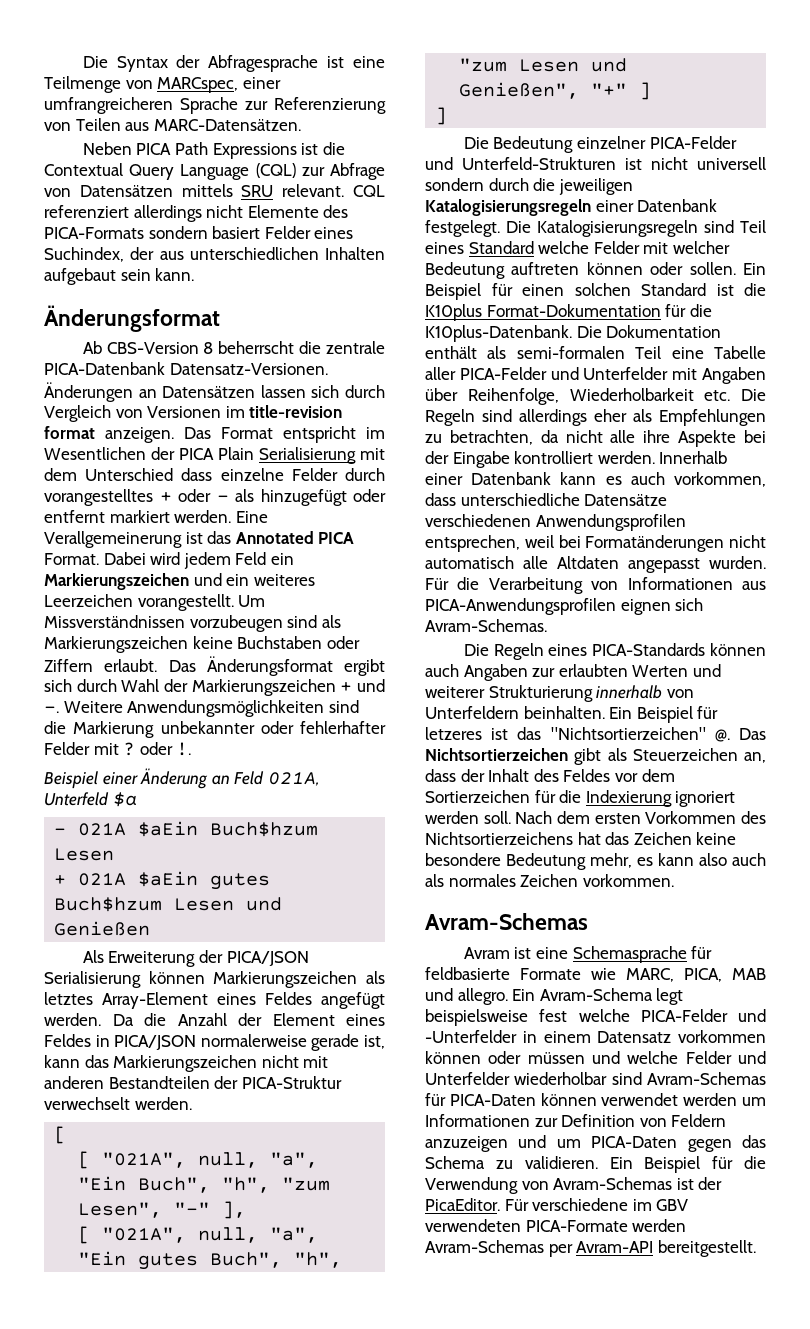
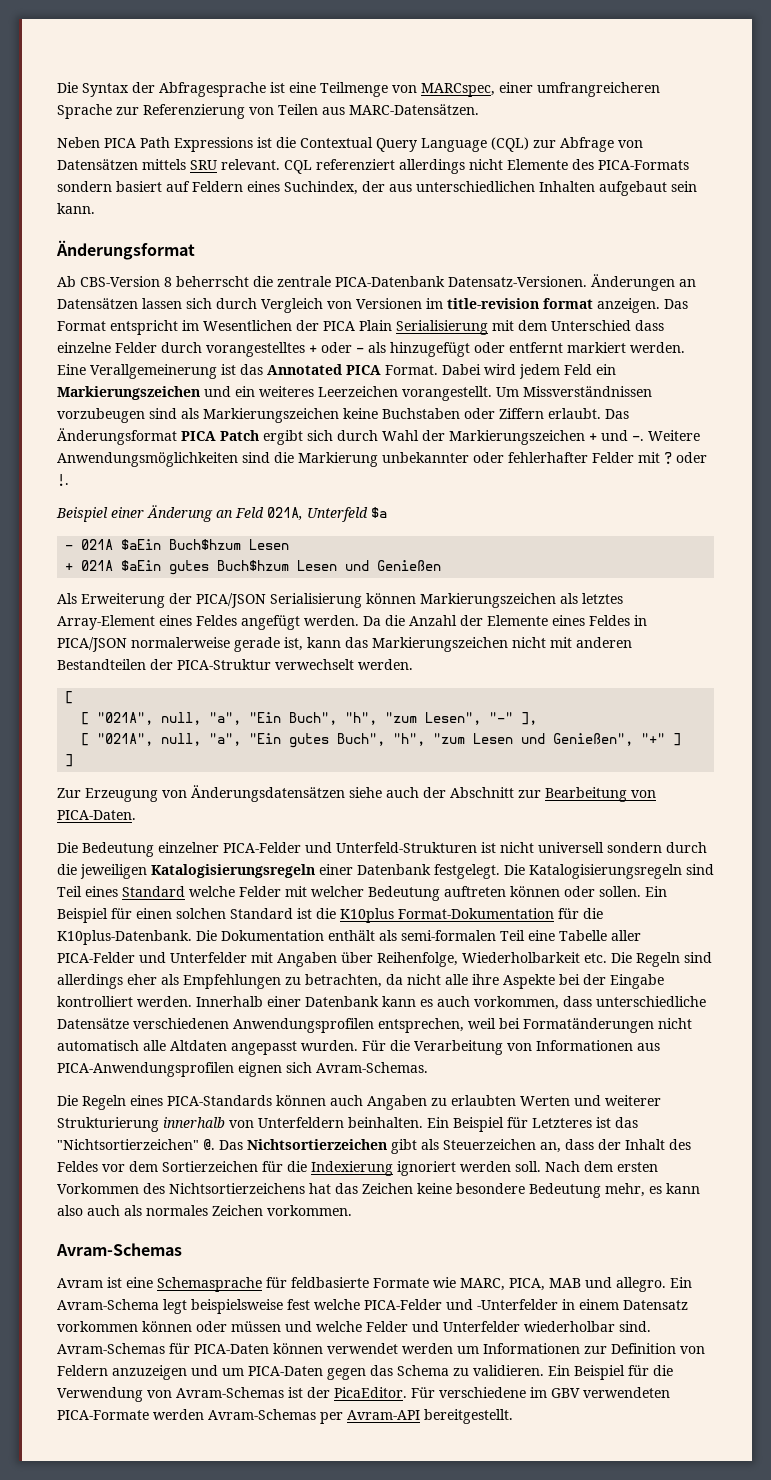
- CQL referenziert allerdings nicht Elemente des PICA-Formats sondern basiert Felder eines Suchindex, der aus unterschiedlichen Inhalten aufgebaut sein kann.
+ CQL referenziert allerdings nicht Elemente des PICA-Formats sondern basiert auf Feldern eines Suchindex, der aus unterschiedlichen Inhalten aufgebaut sein kann.
- Das Änderungsformat ergibt sich durch Wahl der Markierungszeichen + und -.
+ Das Änderungsformat PICA Patch ergibt sich durch Wahl der Markierungszeichen + und -.
- Da die Anzahl der Element eines Feldes in PICA/JSON normalerweise gerade ist, kann das Markierungszeichen nicht mit anderen Bestandteilen der PICA-Struktur verwechselt werden.
+ Da die Anzahl der Elemente eines Feldes in PICA/JSON normalerweise gerade ist, kann das Markierungszeichen nicht mit anderen Bestandteilen der PICA-Struktur verwechselt werden.
+ Zur Erzeugung von Änderungsdatensätzen siehe auch der Abschnitt zur Bearbeitung von PICA-Daten.
- Die Regeln eines PICA-Standards können auch Angaben zur erlaubten Werten und weiterer Strukturierung innerhalb von Unterfeldern beinhalten.
+ Die Regeln eines PICA-Standards können auch Angaben zu erlaubten Werten und weiterer Strukturierung innerhalb von Unterfeldern beinhalten.
- Ein Beispiel für letzeres ist das "Nichtsortierzeichen" @.
+ Ein Beispiel für Letzteres ist das "Nichtsortierzeichen" @.
- Ein Avram-Schema legt beispielsweise fest welche PICA-Felder und -Unterfelder in einem Datensatz vorkommen können oder müssen und welche Felder und Unterfelder wiederholbar sind Avram-Schemas für PICA-Daten können verwendet werden um Informationen zur Definition von Feldern anzuzeigen und um PICA-Daten gegen das Schema zu validieren.
+ Ein Avram-Schema legt beispielsweise fest welche PICA-Felder und -Unterfelder in einem Datensatz vorkommen können oder müssen und welche Felder und Unterfelder wiederholbar sind. Avram-Schemas für PICA-Daten können verwendet werden um Informationen zur Definition von Feldern anzuzeigen und um PICA-Daten gegen das Schema zu validieren.

